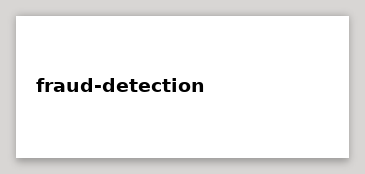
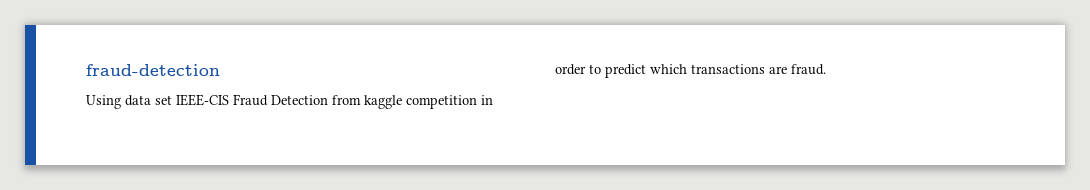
+ Using data set IEEE-CIS Fraud Detection from kaggle competition in order to predict which transactions are fraud.

